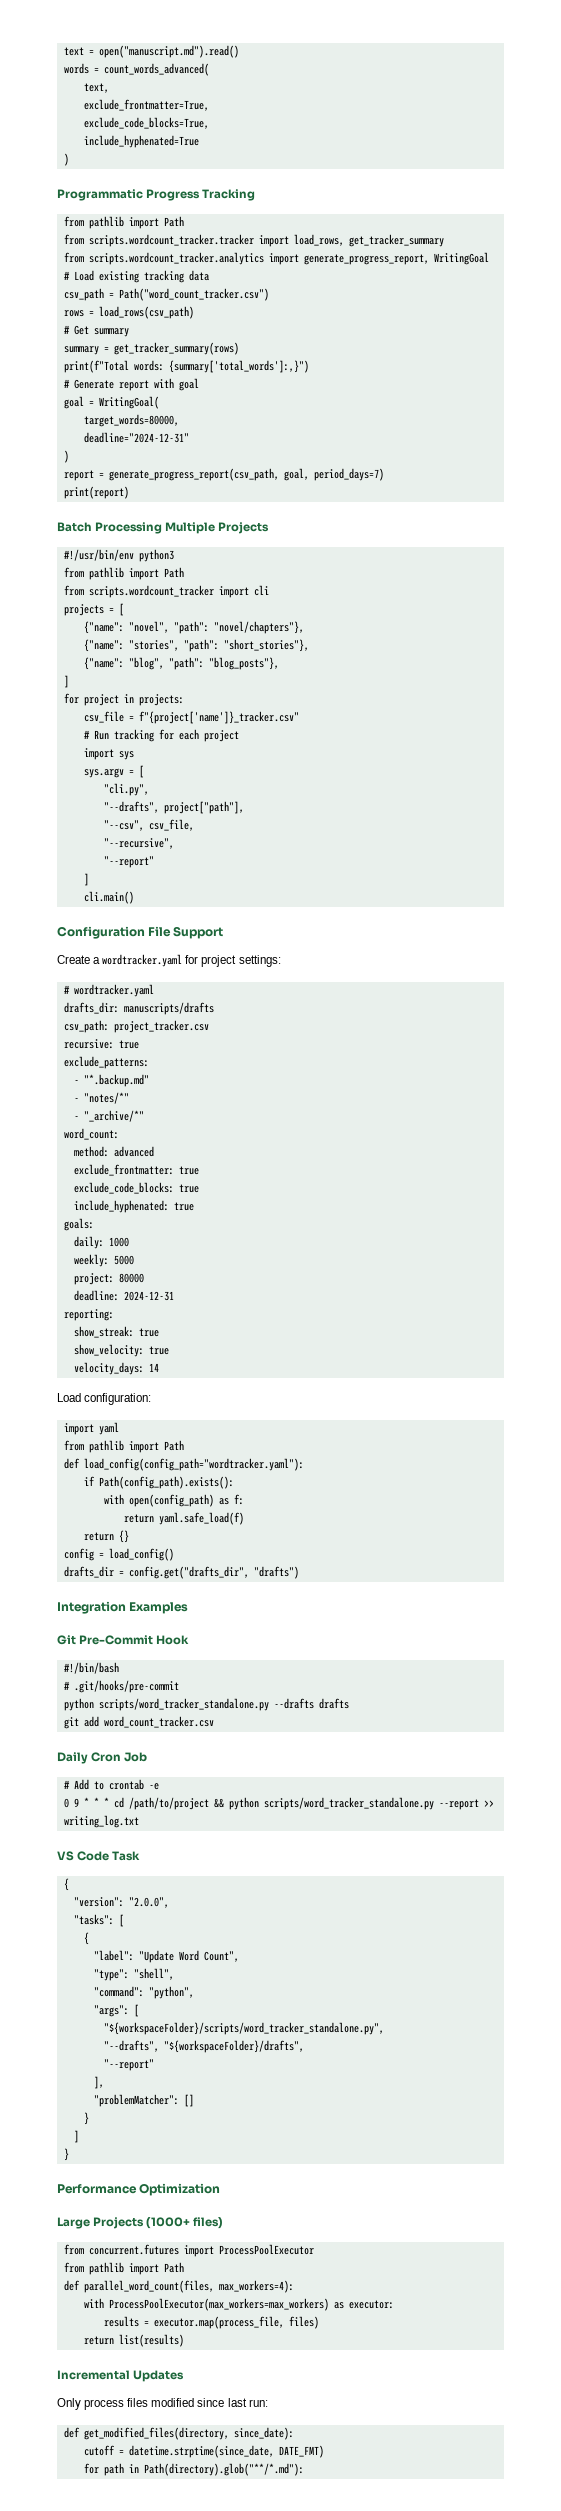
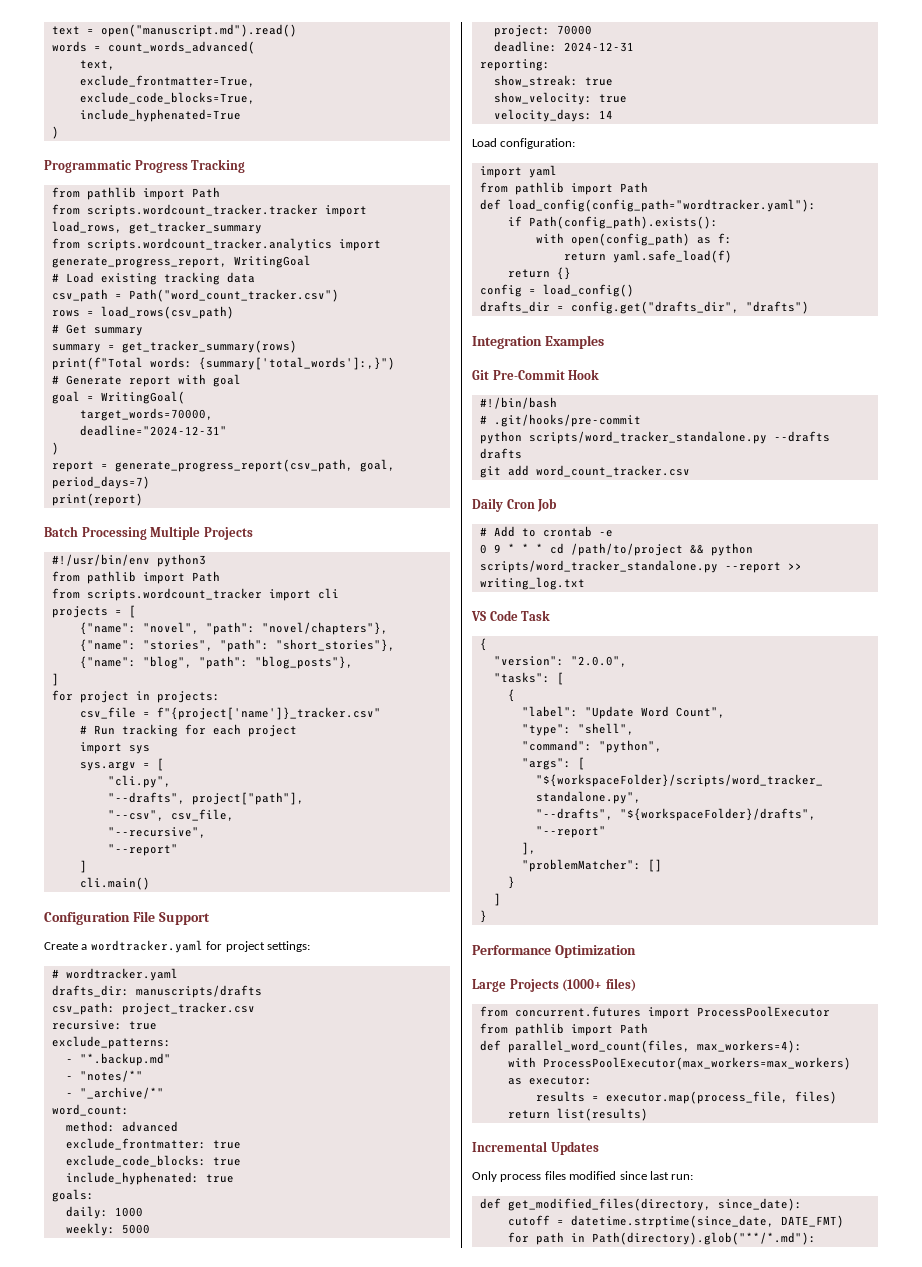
- target_words=80000,
+ target_words=70000,
- project: 80000
+ project: 70000

